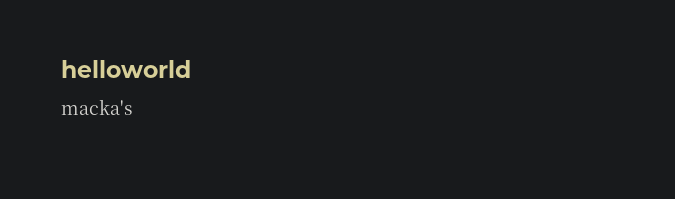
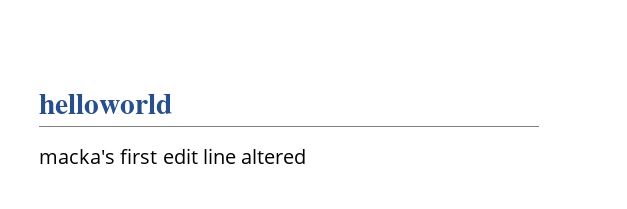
- macka's
+ macka's first edit line altered

